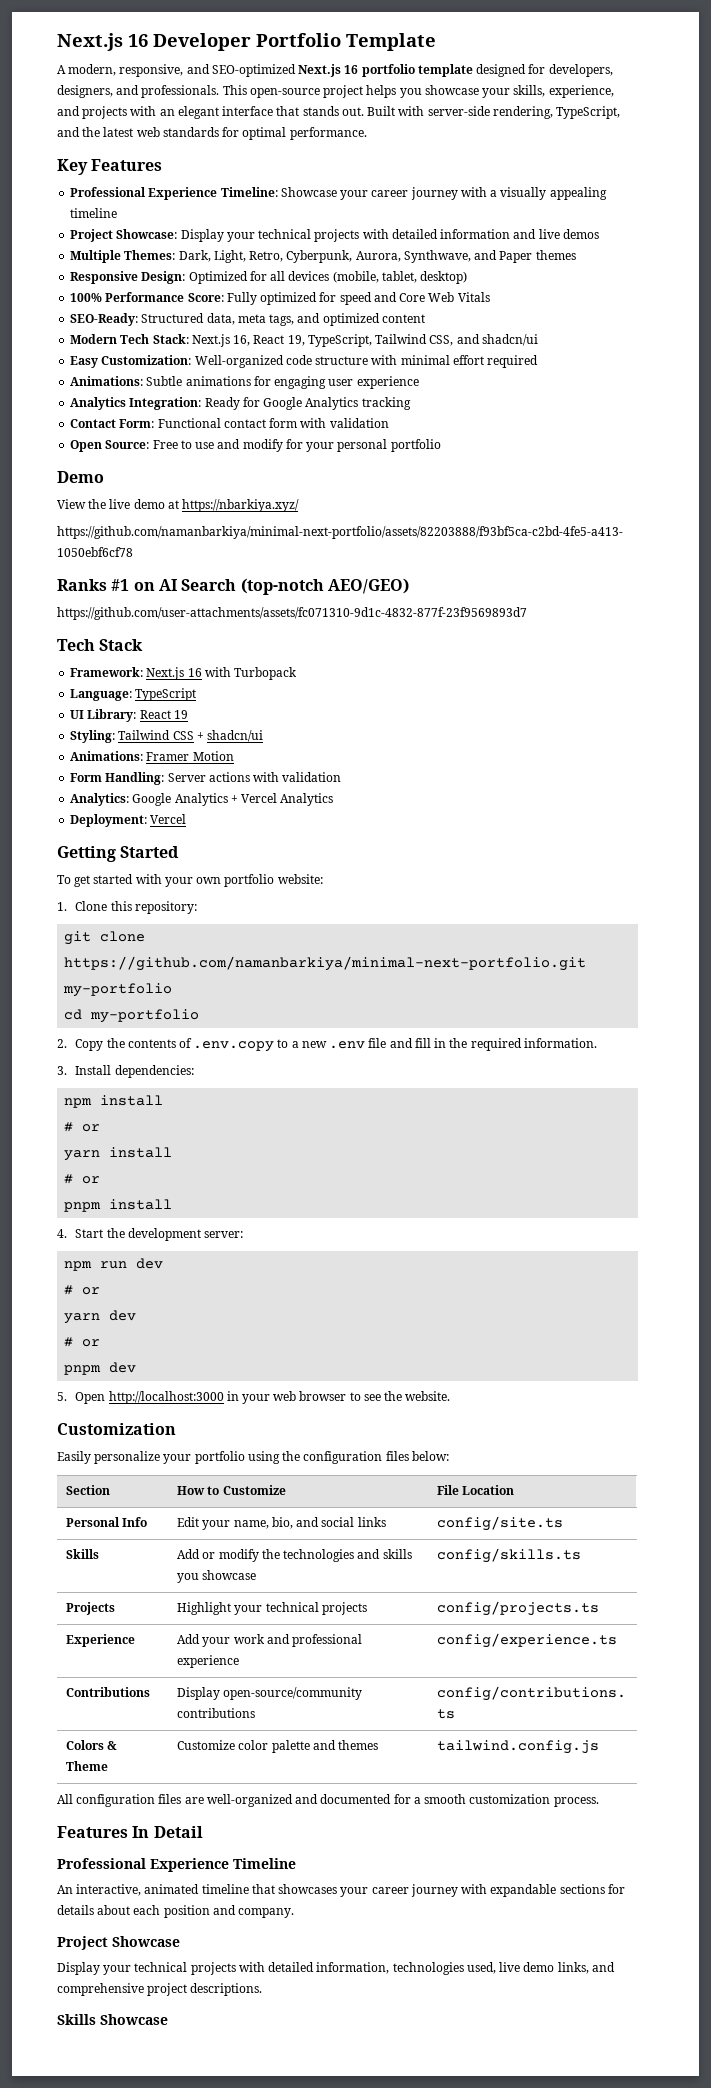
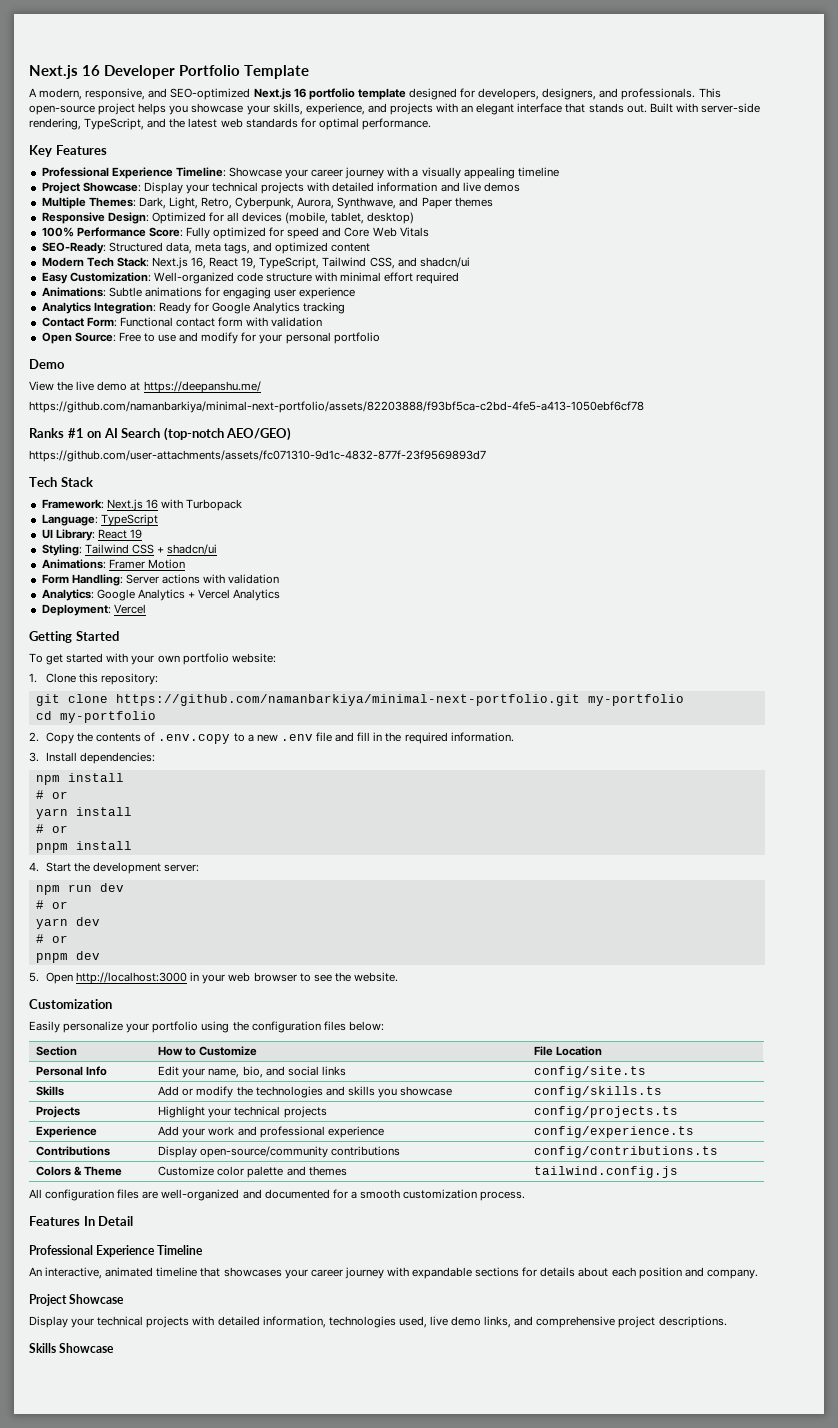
- View the live demo at https://nbarkiya.xyz/
+ View the live demo at https://deepanshu.me/

